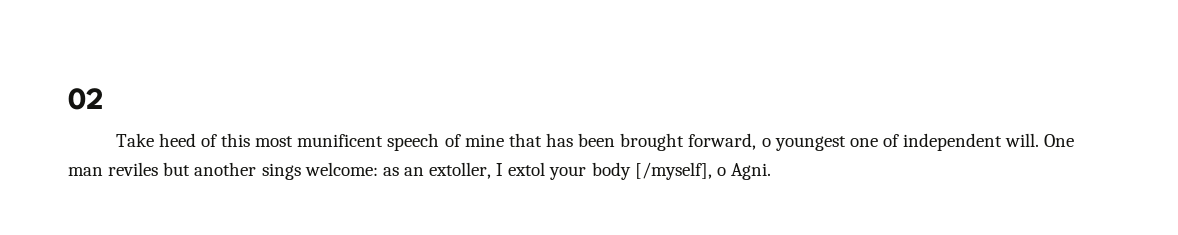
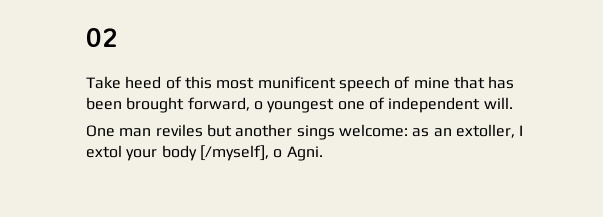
- Take heed of this most munificent speech of mine that has been brought forward, o youngest one of independent will. One man reviles but another sings welcome: as an extoller, I extol your body [/myself], o Agni.
+ Take heed of this most munificent speech of mine that has been brought forward, o youngest one of independent will.
+ One man reviles but another sings welcome: as an extoller, I extol your body [/myself], o Agni.

